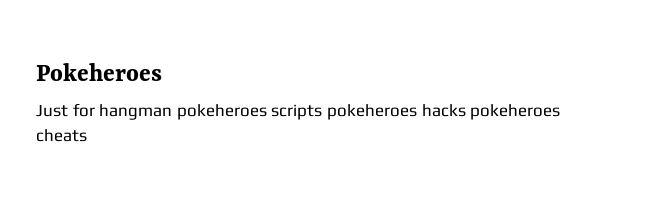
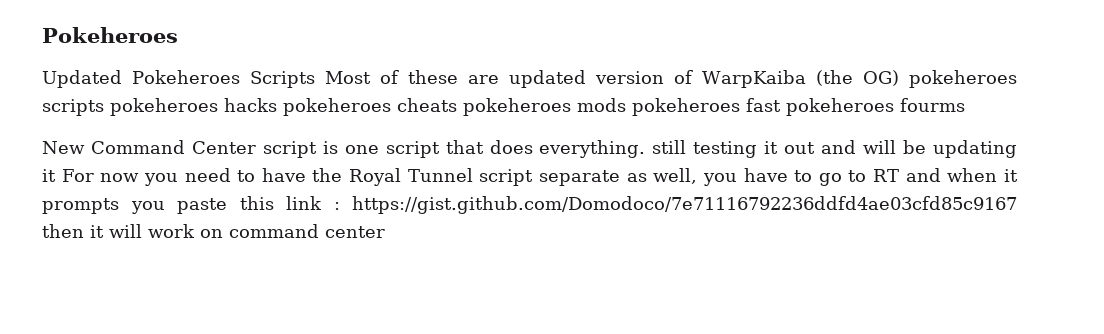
- Just for hangman pokeheroes scripts pokeheroes hacks pokeheroes cheats
+ Updated Pokeheroes Scripts Most of these are updated version of WarpKaiba (the OG) pokeheroes scripts pokeheroes hacks pokeheroes cheats pokeheroes mods pokeheroes fast pokeheroes fourms
+ New Command Center script is one script that does everything. still testing it out and will be updating it For now you need to have the Royal Tunnel script separate as well, you have to go to RT and when it prompts you paste this link : https://gist.github.com/Domodoco/7e71116792236ddfd4ae03cfd85c9167 then it will work on command center

